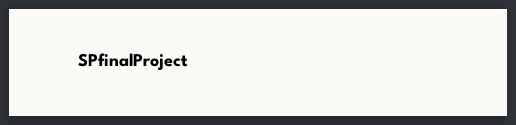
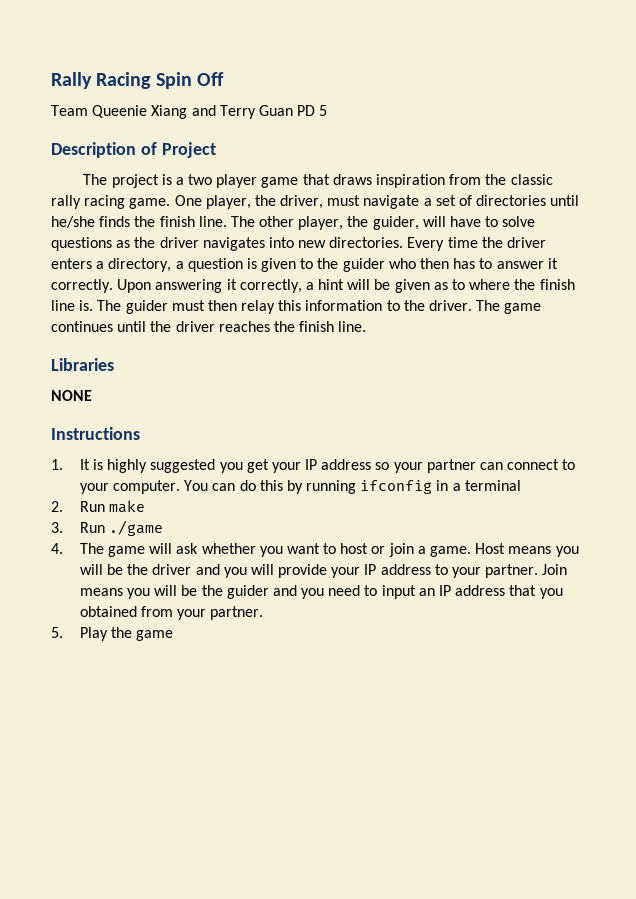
- SPfinalProject
+ Rally Racing Spin Off
+ Team Queenie Xiang and Terry Guan PD 5
+ Description of Project
+ The project is a two player game that draws inspiration from the classic rally racing game. One player, the driver, must navigate a set of directories until he/she finds the finish line. The other player, the guider, will have to solve questions as the driver navigates into new directories. Every time the driver enters a directory, a question is given to the guider who then has to answer it correctly. Upon answering it correctly, a hint will be given as to where the finish line is. The guider must then relay this information to the driver. The game continues until the driver reaches the finish line.
+ Libraries
+ NONE
+ Instructions
+ 1. It is highly suggested you get your IP address so your partner can connect to your computer. You can do this by running ifconfig in a terminal
+ 2. Run make
+ 3. Run ./game
+ 4. The game will ask whether you want to host or join a game. Host means you will be the driver and you will provide your IP address to your partner. Join means you will be the guider and you need to input an IP address that you obtained from your partner.
+ 5. Play the game

